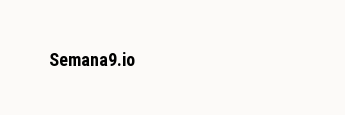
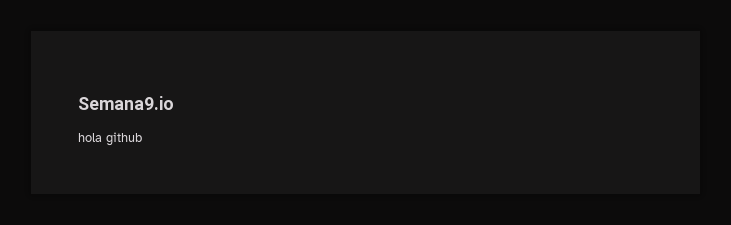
+ hola github

